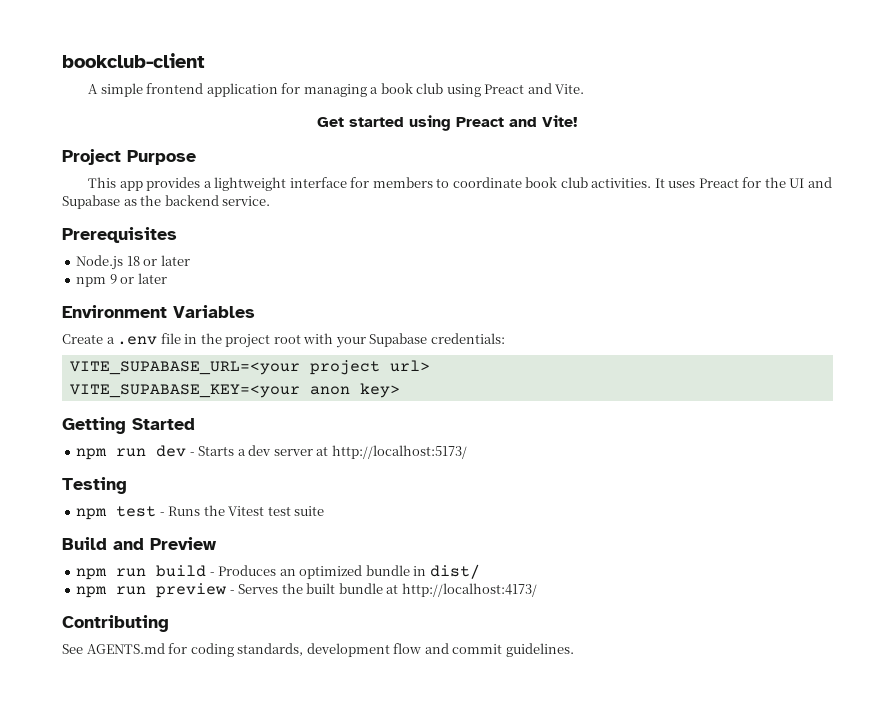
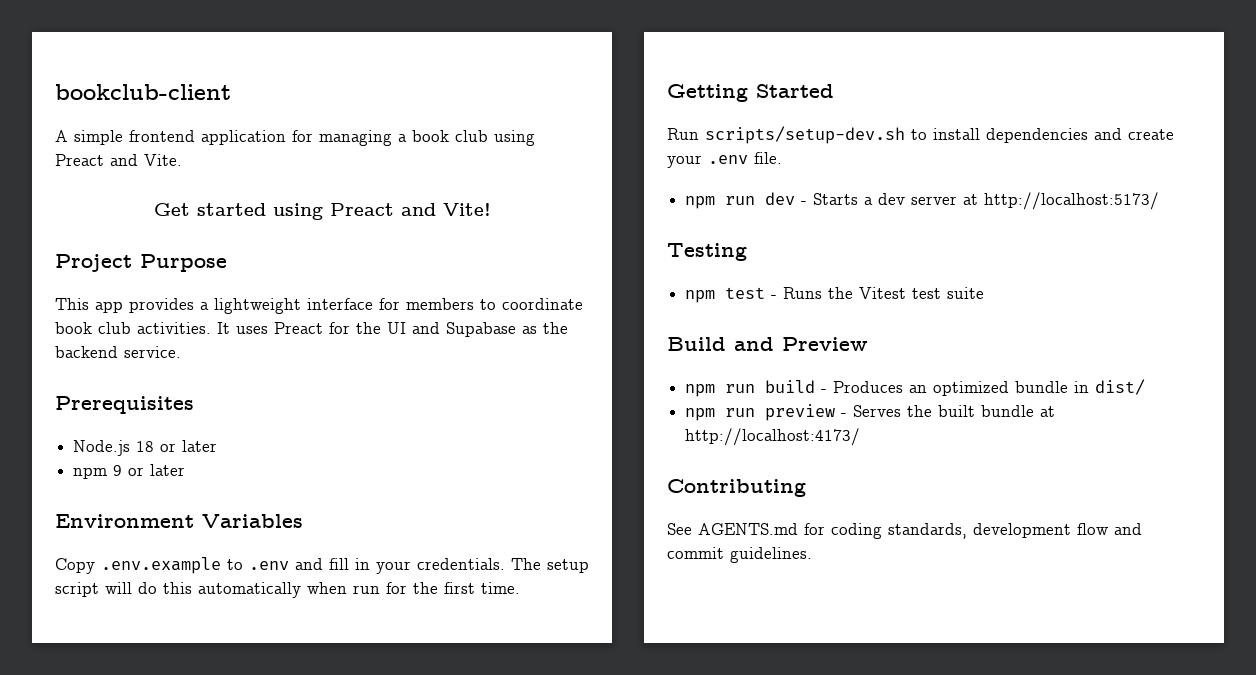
- Create a .env file in the project root with your Supabase credentials:
- VITE_SUPABASE_URL=<your project url>
- VITE_SUPABASE_KEY=<your anon key>
+ Copy .env.example to .env and fill in your credentials. The setup script will do this automatically when run for the first time.
  Getting Started
+ Run scripts/setup-dev.sh to install dependencies and create your .env file.

